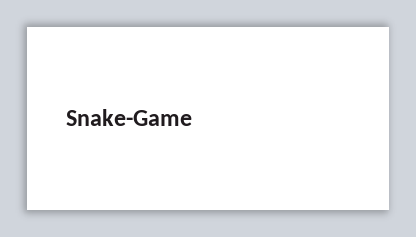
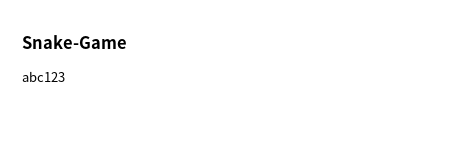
+ abc123

